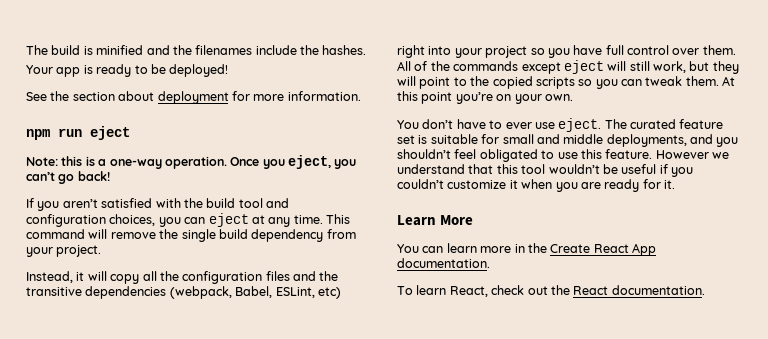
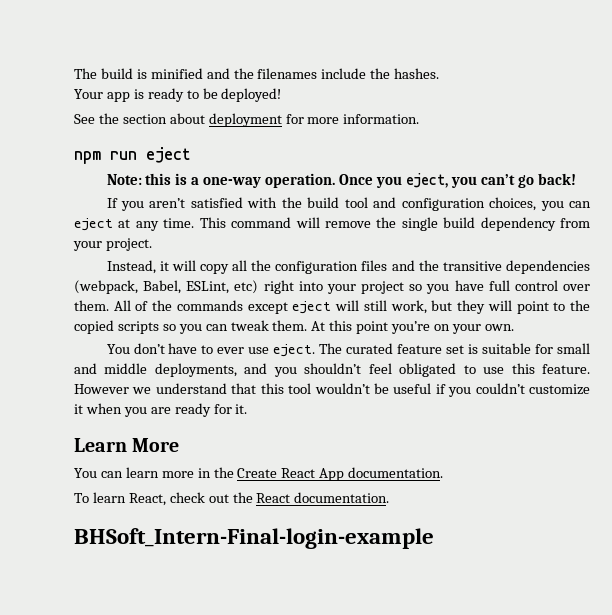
+ BHSoft_Intern-Final-login-example

